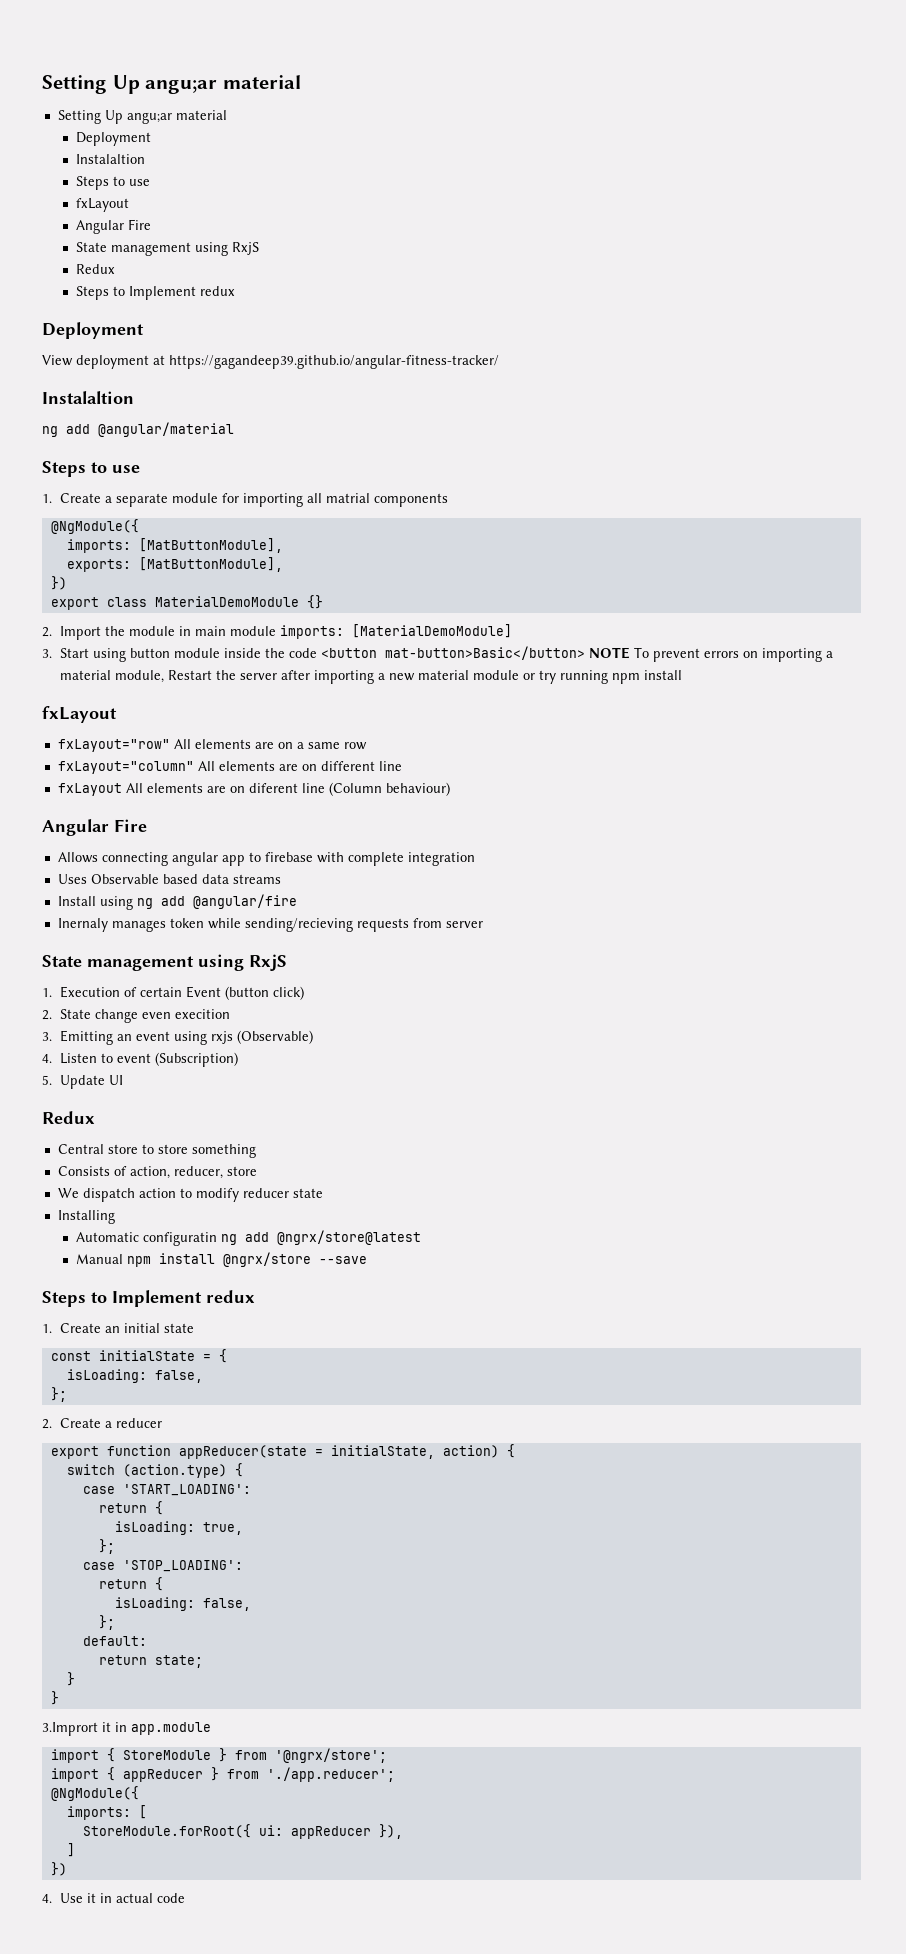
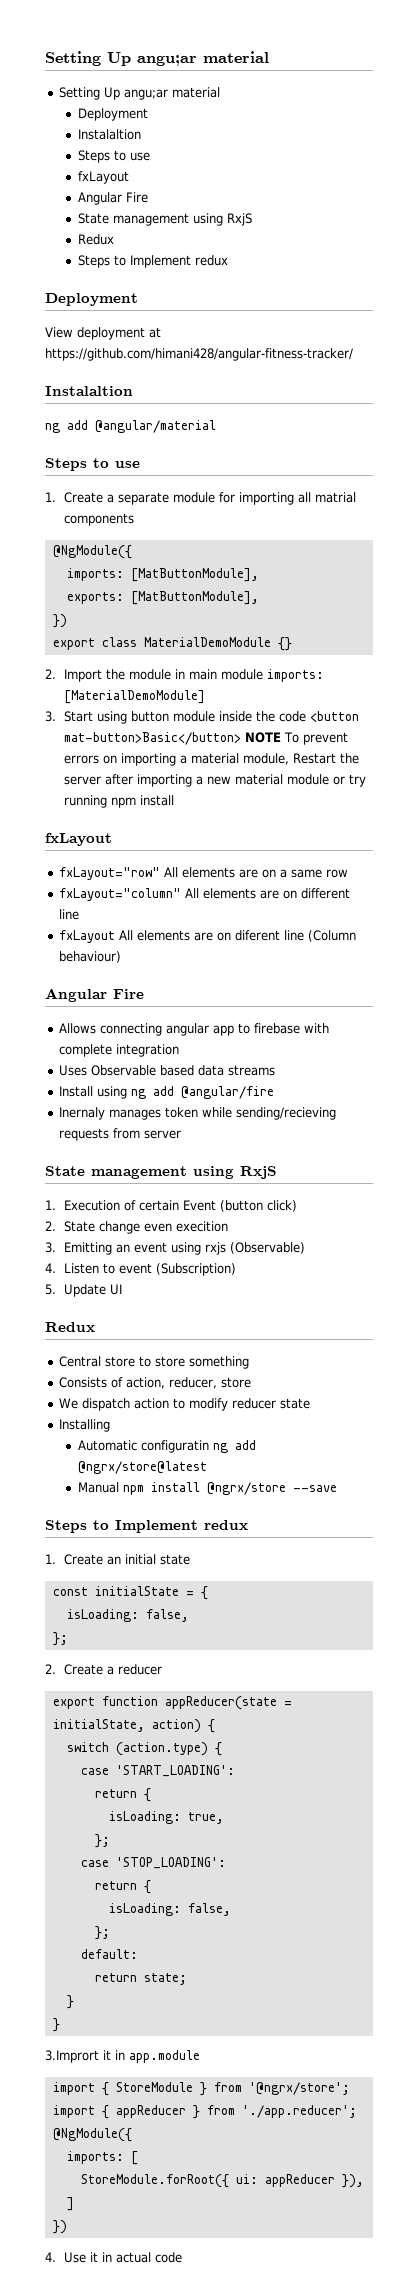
- View deployment at https://gagandeep39.github.io/angular-fitness-tracker/
+ View deployment at https://github.com/himani428/angular-fitness-tracker/

